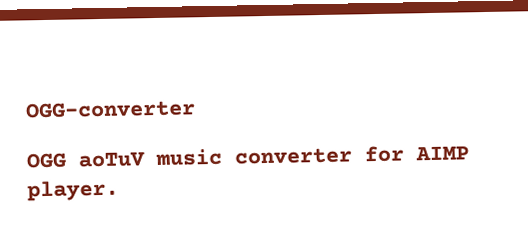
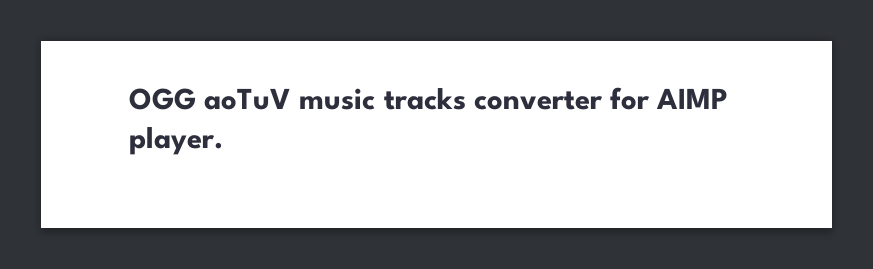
- OGG-converter
- OGG aoTuV music converter for AIMP player.
+ OGG aoTuV music tracks converter for AIMP player.

